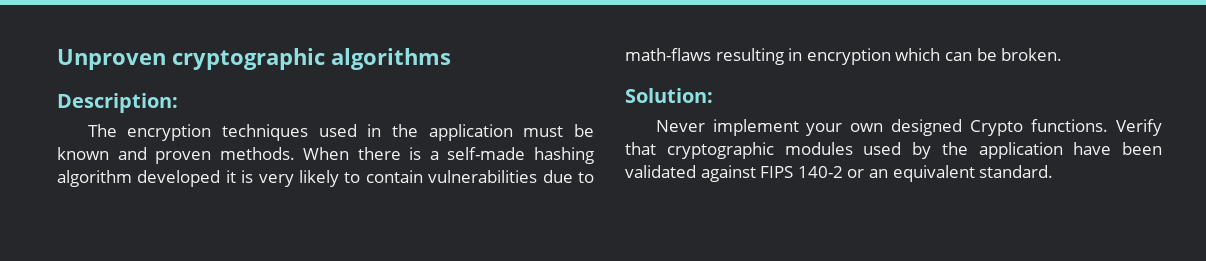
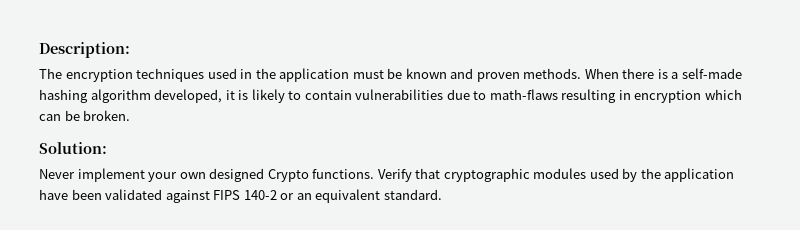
- Unproven cryptographic algorithms
- When there is a self-made hashing algorithm developed it is very likely to contain vulnerabilities due to math-flaws resulting in encryption which can be broken.
+ When there is a self-made hashing algorithm developed, it is likely to contain vulnerabilities due to math-flaws resulting in encryption which can be broken.

